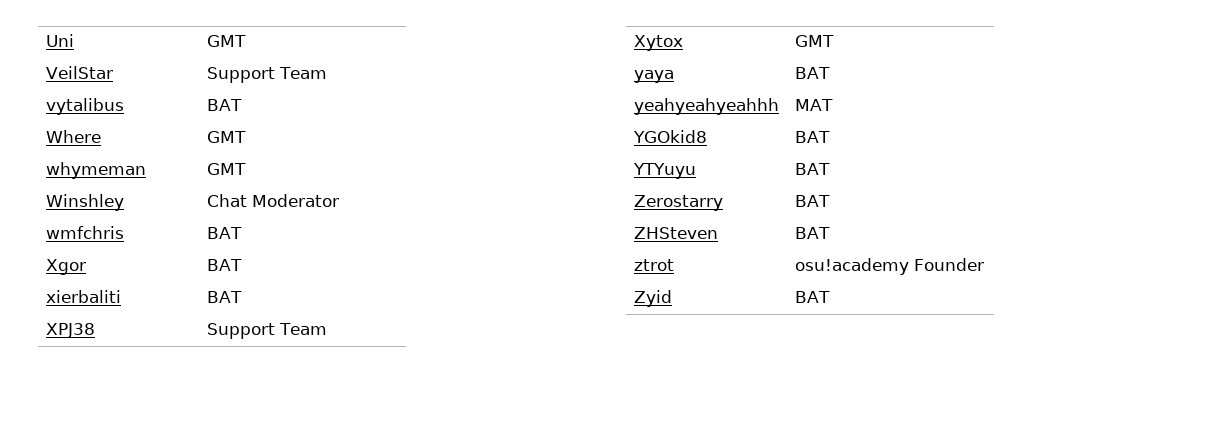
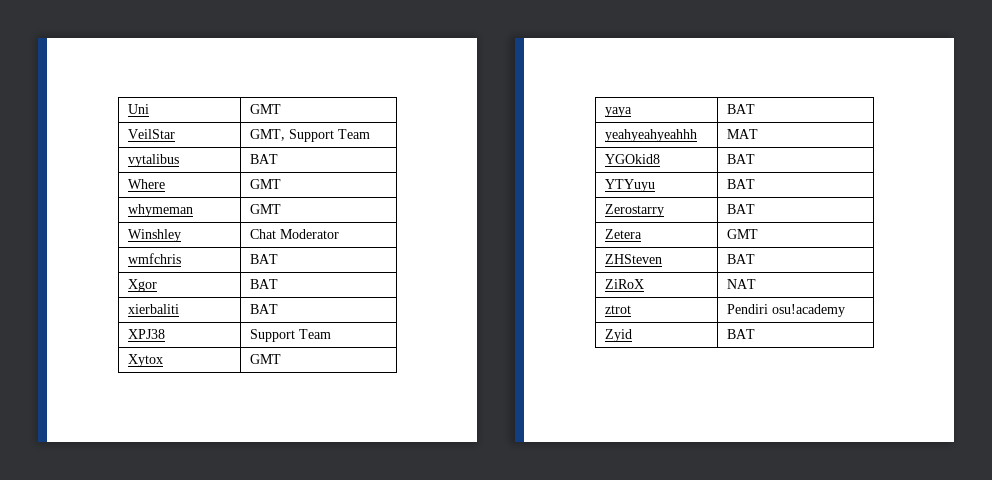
- VeilStar | Support Team
+ VeilStar | GMT, Support Team
+ Zetera | GMT
+ ZiRoX | NAT
- ztrot | osu!academy Founder
+ ztrot | Pendiri osu!academy

